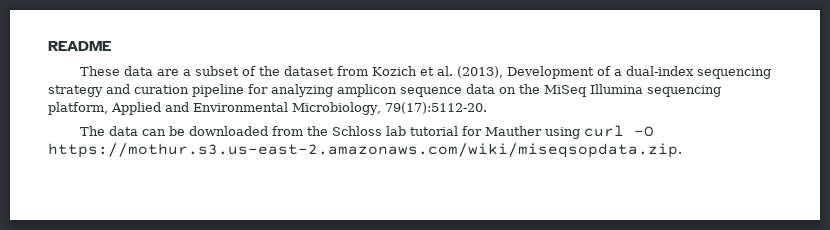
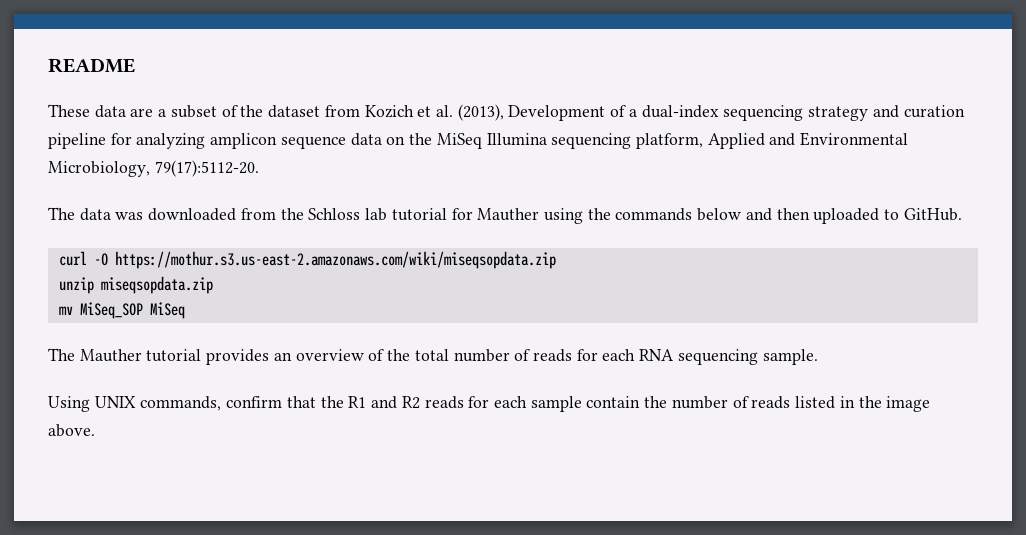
- The data can be downloaded from the Schloss lab tutorial for Mauther using curl -O https://mothur.s3.us-east-2.amazonaws.com/wiki/miseqsopdata.zip.
+ The data was downloaded from the Schloss lab tutorial for Mauther using the commands below and then uploaded to GitHub.
+ curl -O https://mothur.s3.us-east-2.amazonaws.com/wiki/miseqsopdata.zip
+ unzip miseqsopdata.zip
+ mv MiSeq_SOP MiSeq
+ The Mauther tutorial provides an overview of the total number of reads for each RNA sequencing sample.
+ Using UNIX commands, confirm that the R1 and R2 reads for each sample contain the number of reads listed in the image above.

